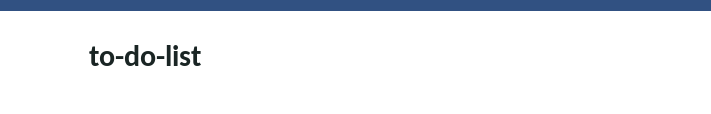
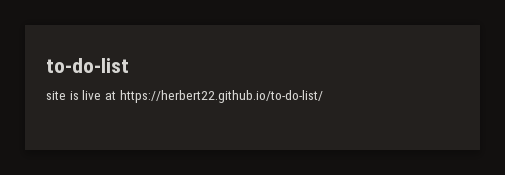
+ site is live at https://herbert22.github.io/to-do-list/

